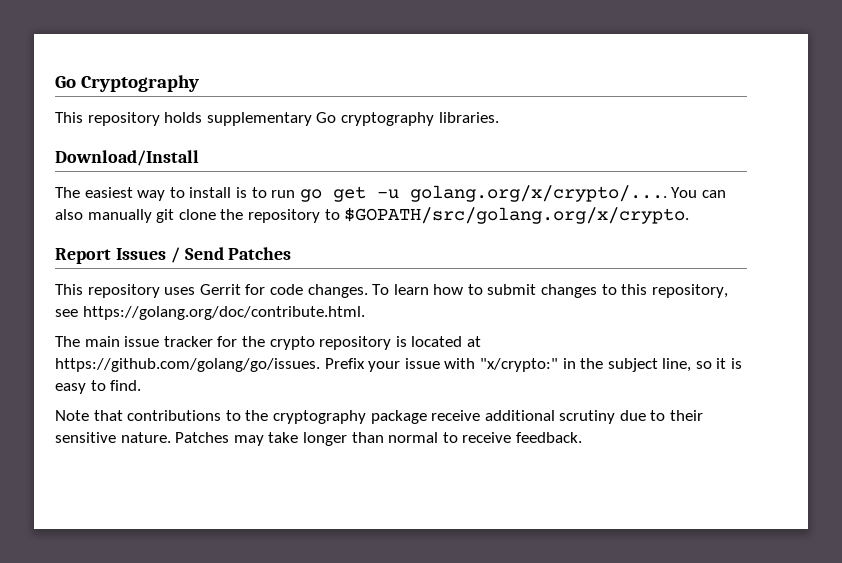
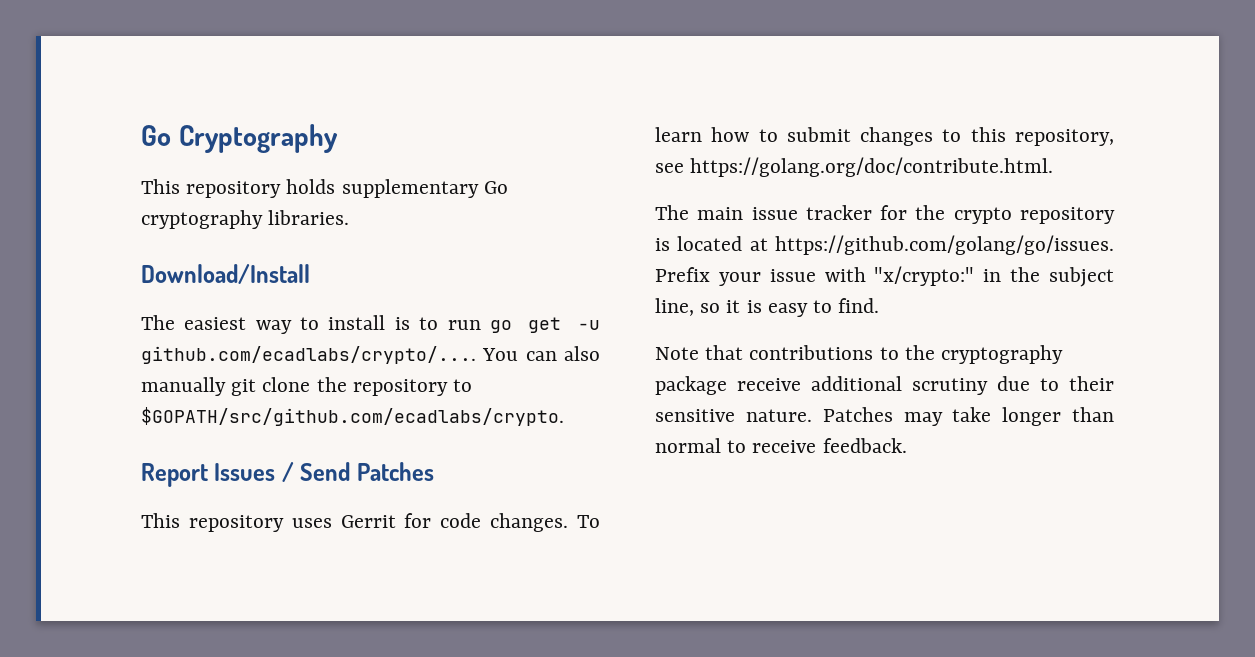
- The easiest way to install is to run go get -u golang.org/x/crypto/....
+ The easiest way to install is to run go get -u github.com/ecadlabs/crypto/....
- You can also manually git clone the repository to $GOPATH/src/golang.org/x/crypto.
+ You can also manually git clone the repository to $GOPATH/src/github.com/ecadlabs/crypto.

